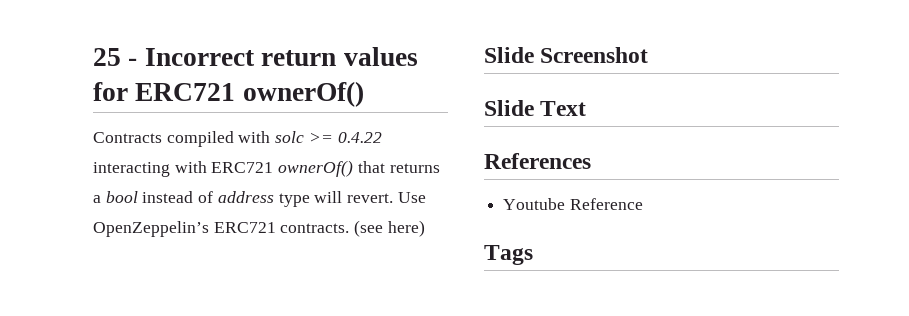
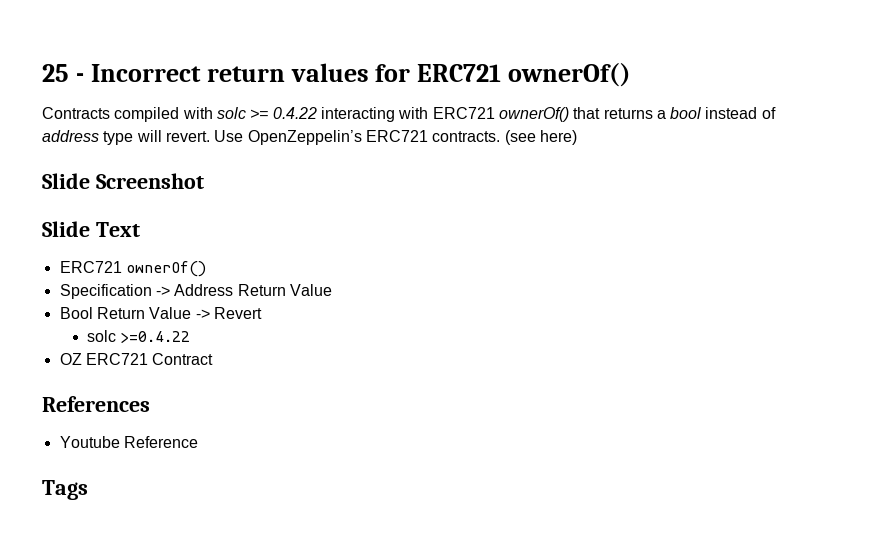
  Slide Text
+ ERC721 ownerOf()
+ Specification -> Address Return Value
+ Bool Return Value -> Revert
+ solc >=0.4.22
+ OZ ERC721 Contract

